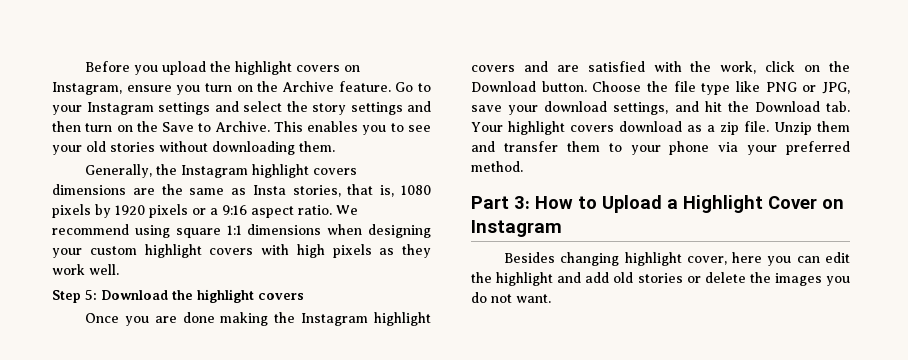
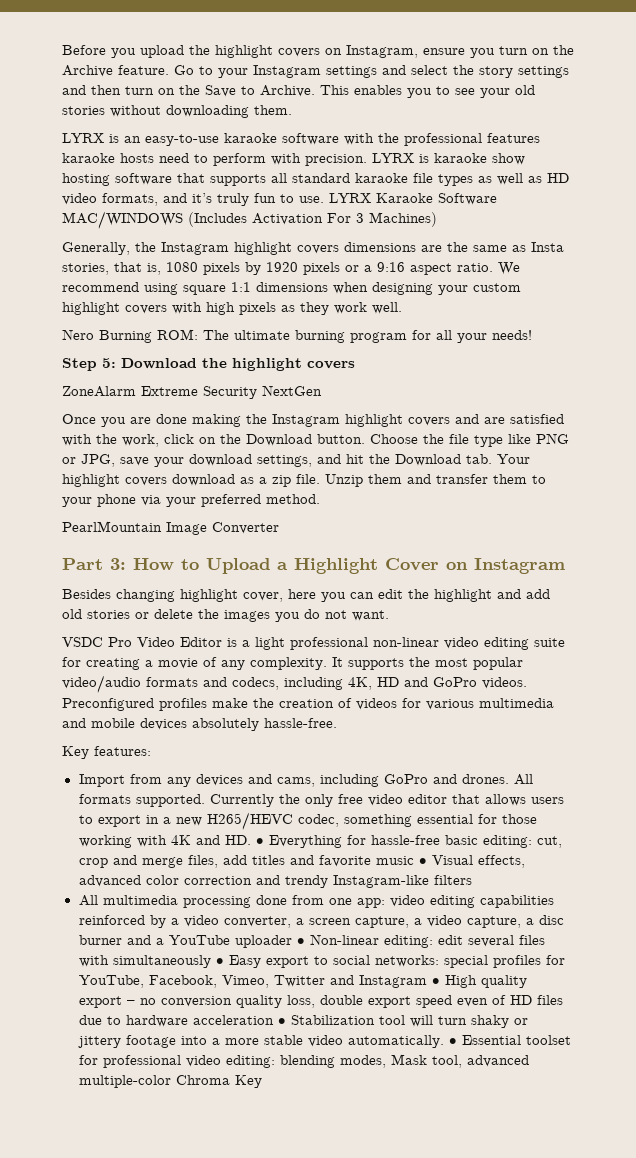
+ LYRX is an easy-to-use karaoke software with the professional features karaoke hosts need to perform with precision. LYRX is karaoke show hosting software that supports all standard karaoke file types as well as HD video formats, and it’s truly fun to use. LYRX Karaoke Software MAC/WINDOWS (Includes Activation For 3 Machines)
+ Nero Burning ROM: The ultimate burning program for all your needs!
+ ZoneAlarm Extreme Security NextGen
+ PearlMountain Image Converter
+ VSDC Pro Video Editor is a light professional non-linear video editing suite for creating a movie of any complexity. It supports the most popular video/audio formats and codecs, including 4K, HD and GoPro videos. Preconfigured profiles make the creation of videos for various multimedia and mobile devices absolutely hassle-free.
+ Key features:
+ Import from any devices and cams, including GoPro and drones. All formats supported. Сurrently the only free video editor that allows users to export in a new H265/HEVC codec, something essential for those working with 4K and HD. • Everything for hassle-free basic editing: cut, crop and merge files, add titles and favorite music • Visual effects, advanced color correction and trendy Instagram-like filters
+ All multimedia processing done from one app: video editing capabilities reinforced by a video converter, a screen capture, a video capture, a disc burner and a YouTube uploader • Non-linear editing: edit several files with simultaneously • Easy export to social networks: special profiles for YouTube, Facebook, Vimeo, Twitter and Instagram • High quality export – no conversion quality loss, double export speed even of HD files due to hardware acceleration • Stabilization tool will turn shaky or jittery footage into a more stable video automatically. • Essential toolset for professional video editing: blending modes, Mask tool, advanced multiple-color Chroma Key

